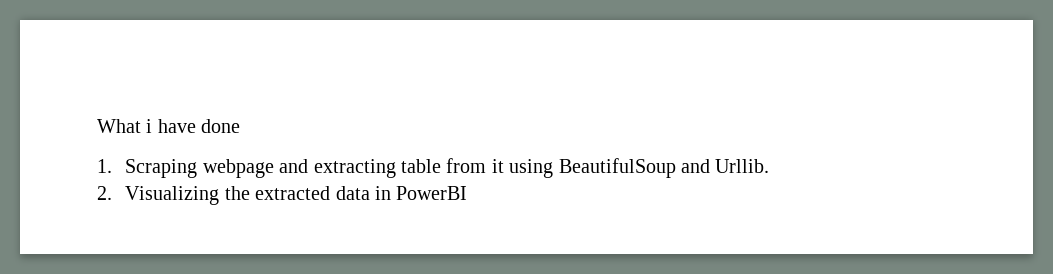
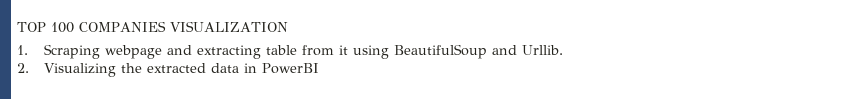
- What i have done
+ TOP 100 COMPANIES VISUALIZATION

